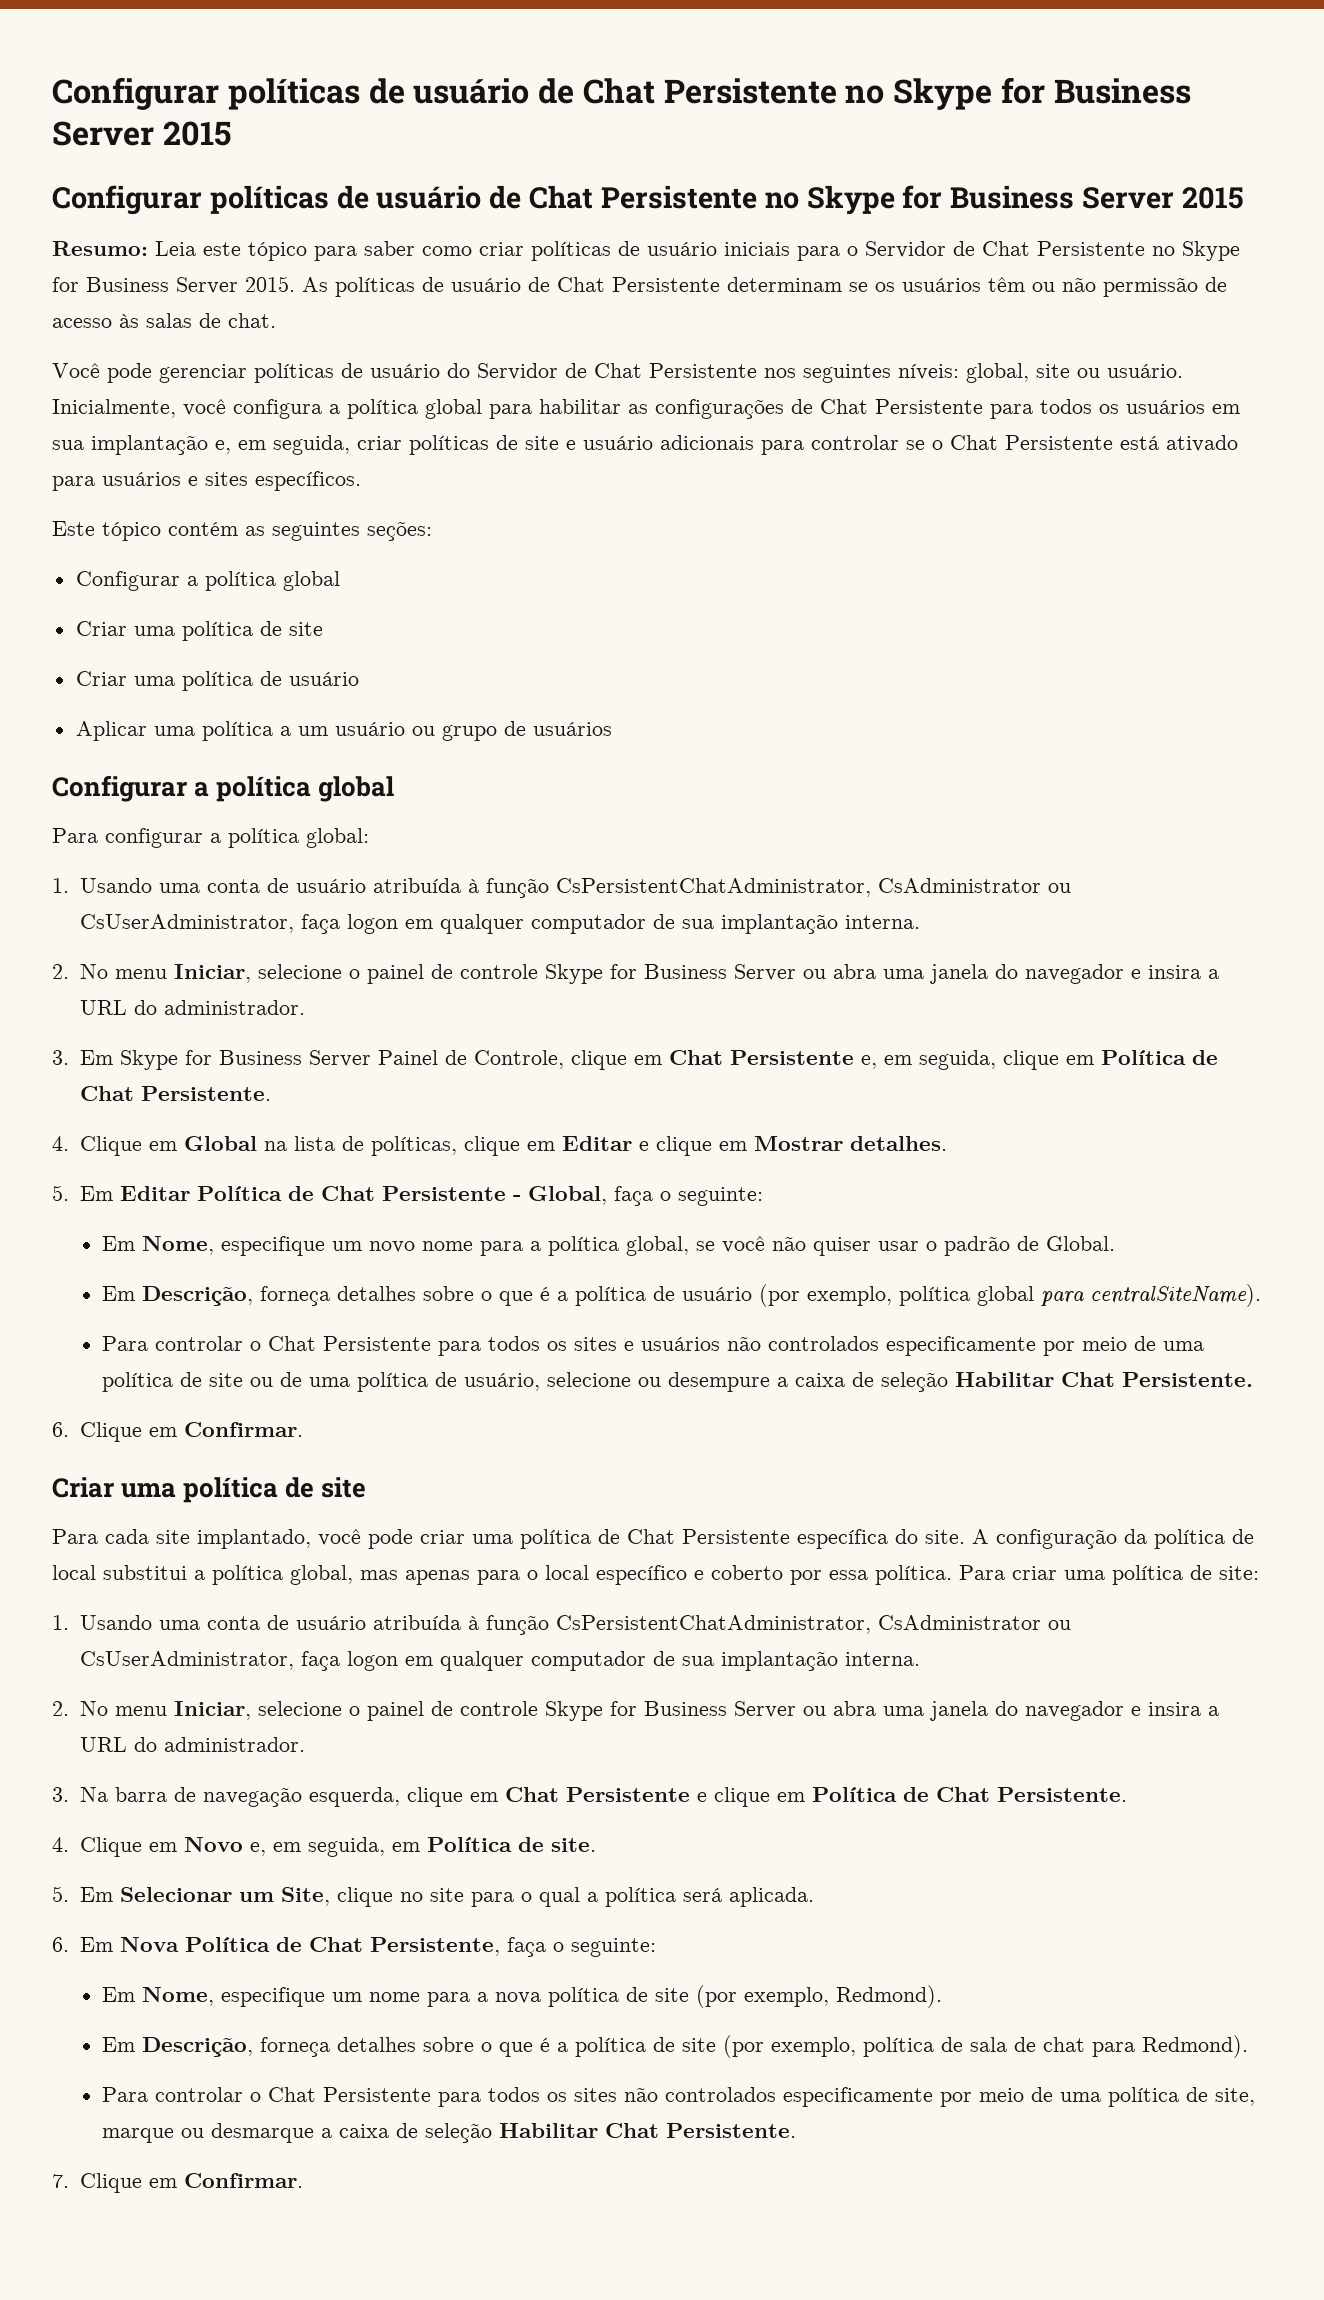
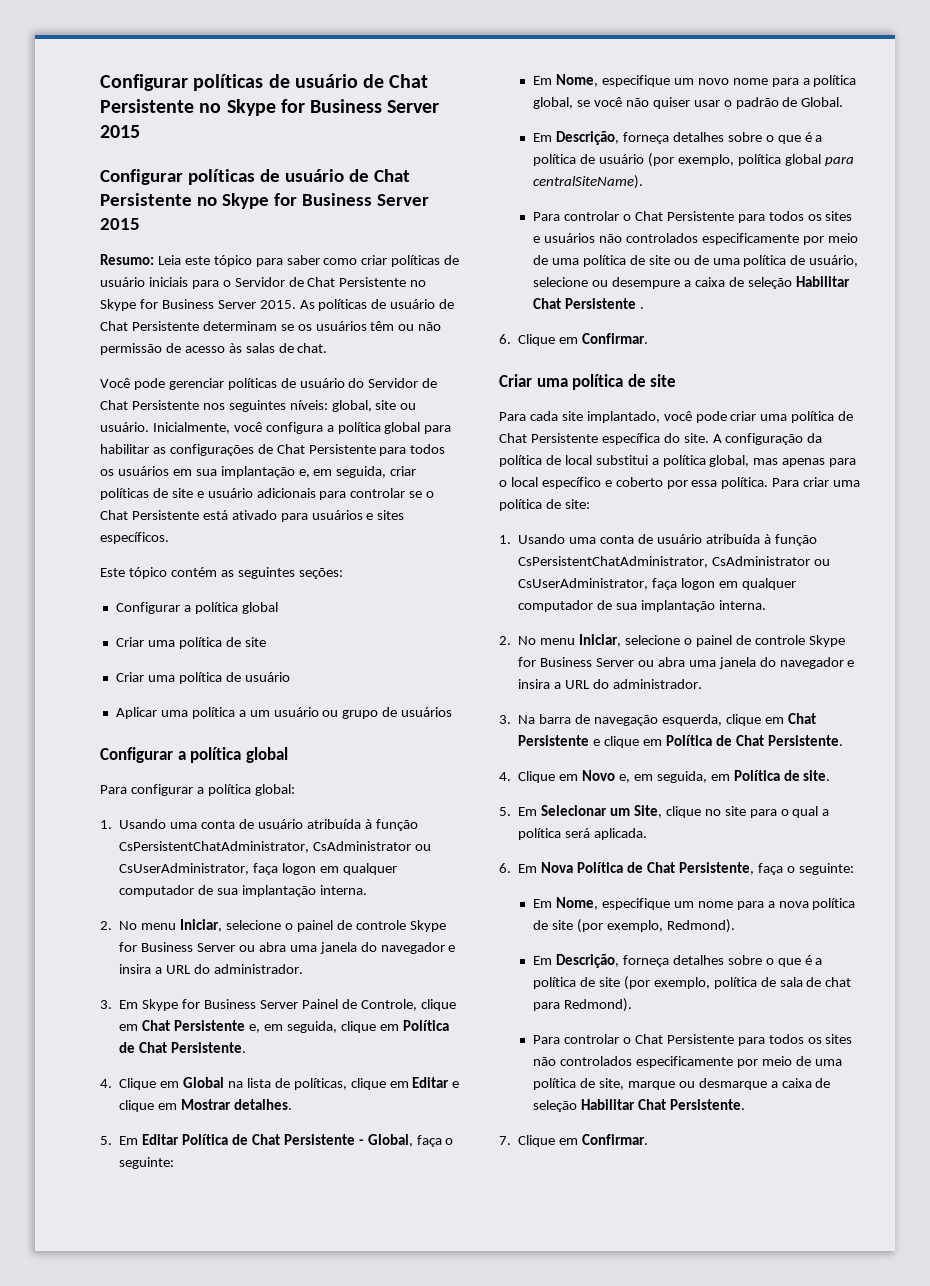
- Para controlar o Chat Persistente para todos os sites e usuários não controlados especificamente por meio de uma política de site ou de uma política de usuário, selecione ou desempure a caixa de seleção Habilitar Chat Persistente.
+ Para controlar o Chat Persistente para todos os sites e usuários não controlados especificamente por meio de uma política de site ou de uma política de usuário, selecione ou desempure a caixa de seleção Habilitar Chat Persistente .

